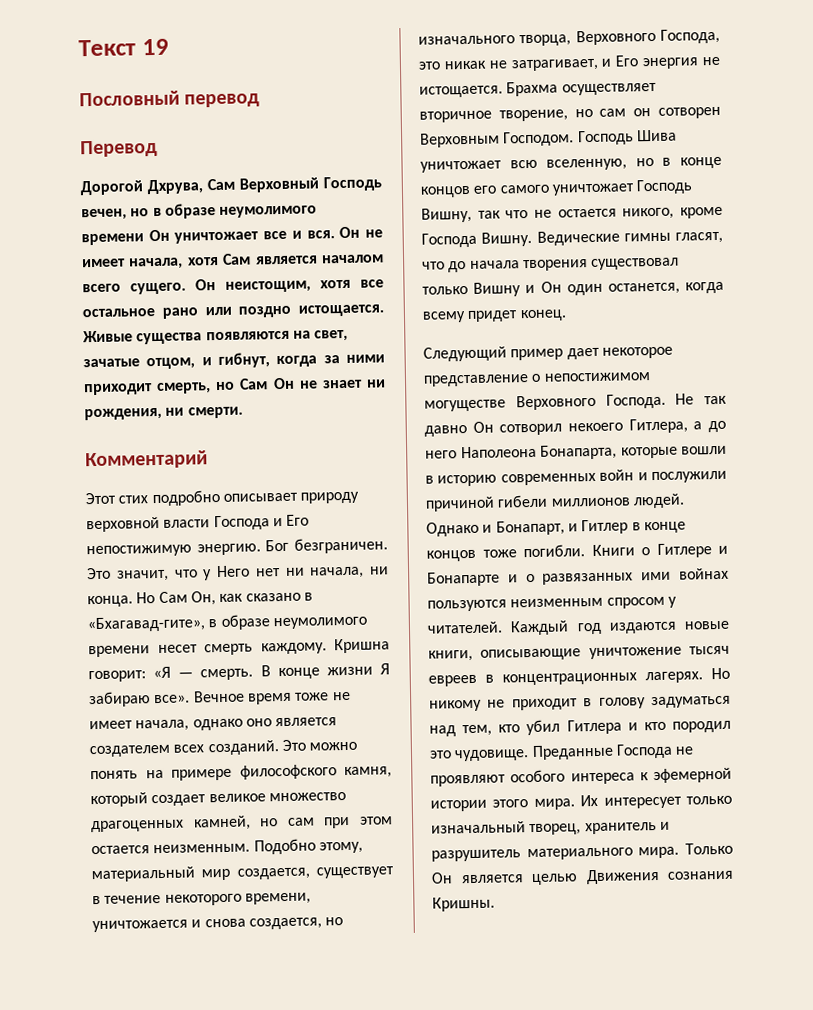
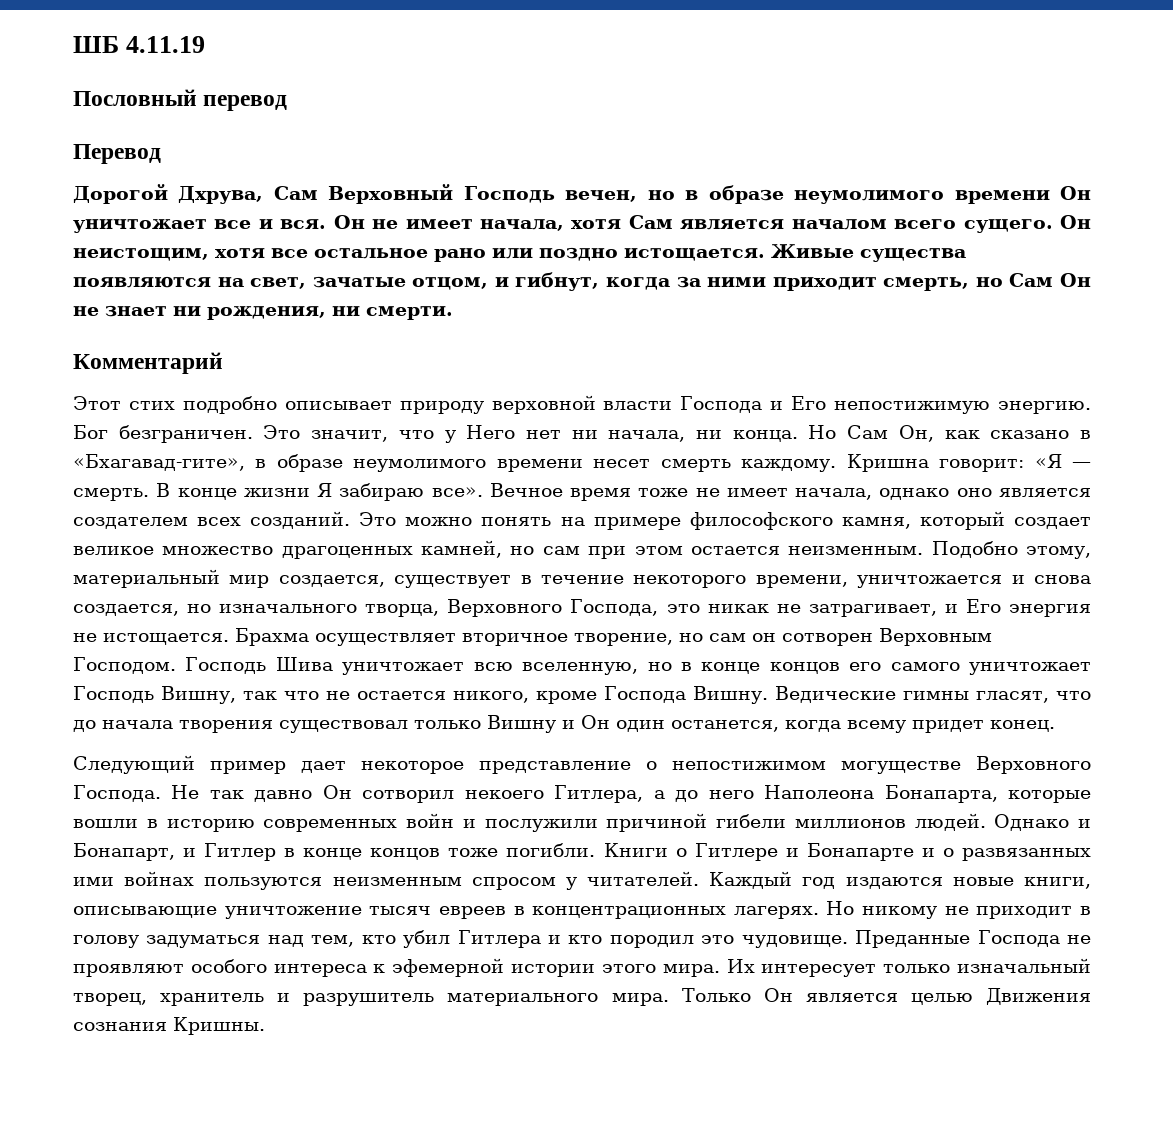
- Текст 19
+ ШБ 4.11.19

